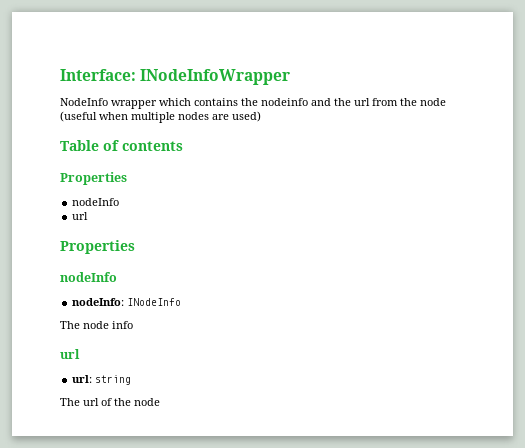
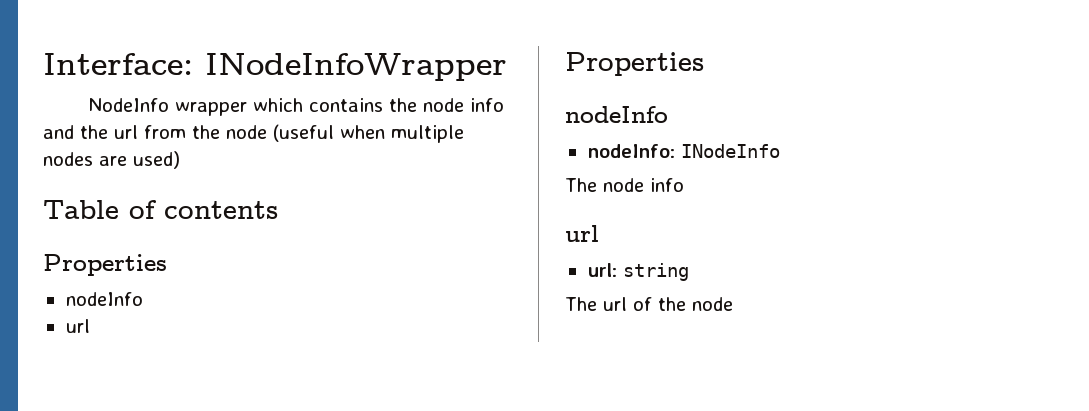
- NodeInfo wrapper which contains the nodeinfo and the url from the node (useful when multiple nodes are used)
+ NodeInfo wrapper which contains the node info and the url from the node (useful when multiple nodes are used)

